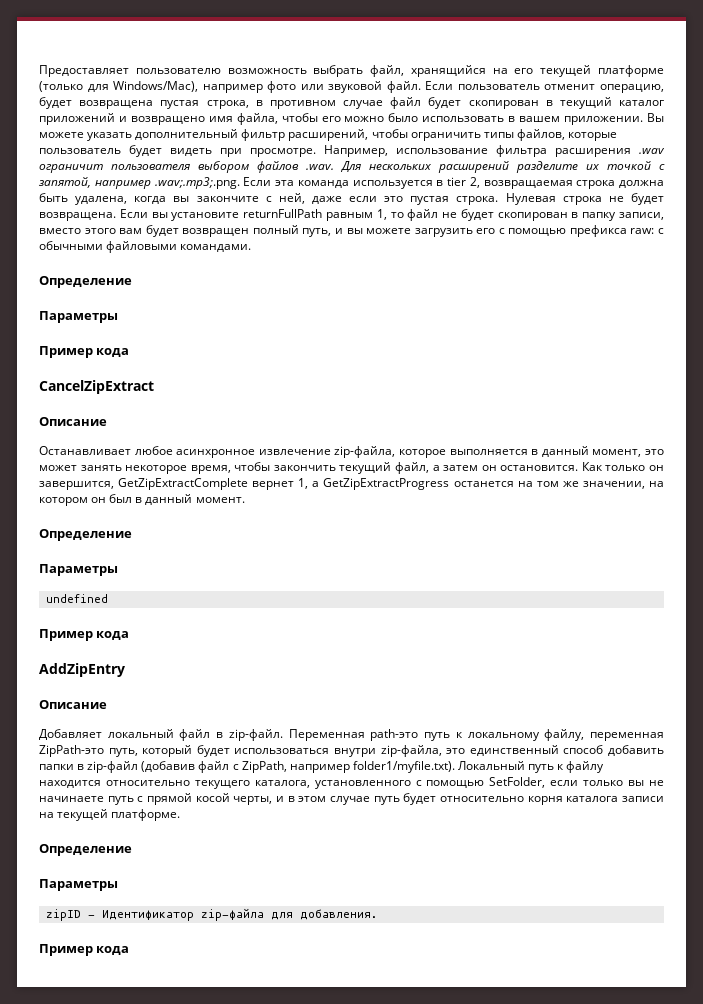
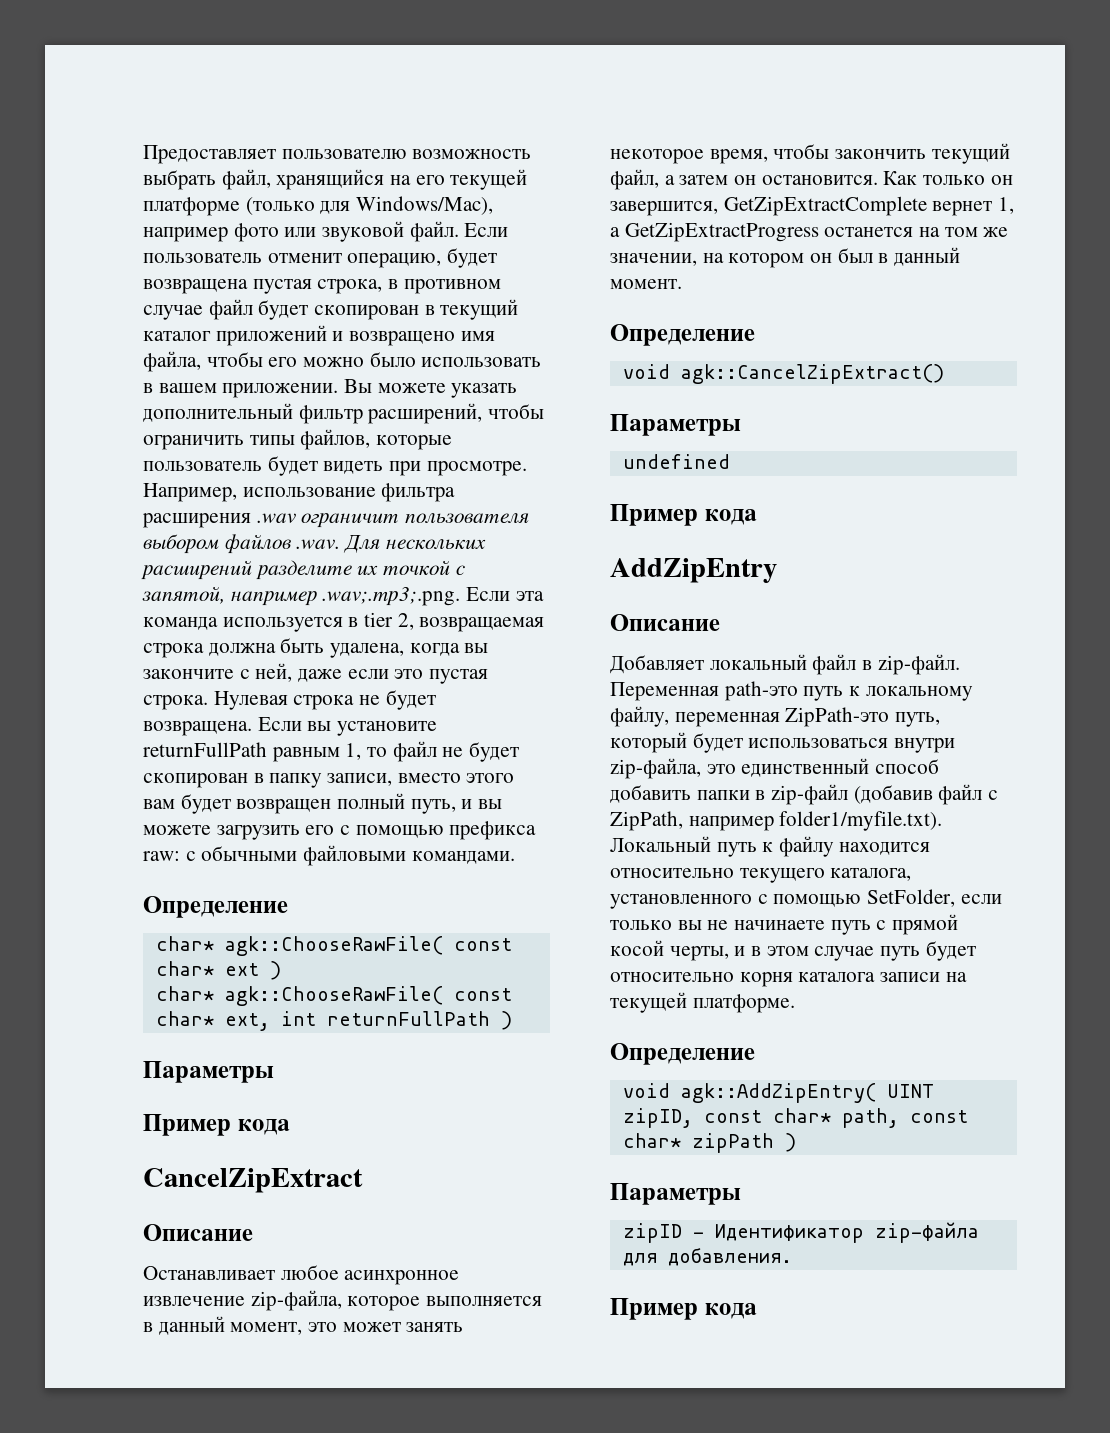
+ char* agk::ChooseRawFile( const char* ext )
+ char* agk::ChooseRawFile( const char* ext, int returnFullPath )
+ void agk::CancelZipExtract()
+ void agk::AddZipEntry( UINT zipID, const char* path, const char* zipPath )

